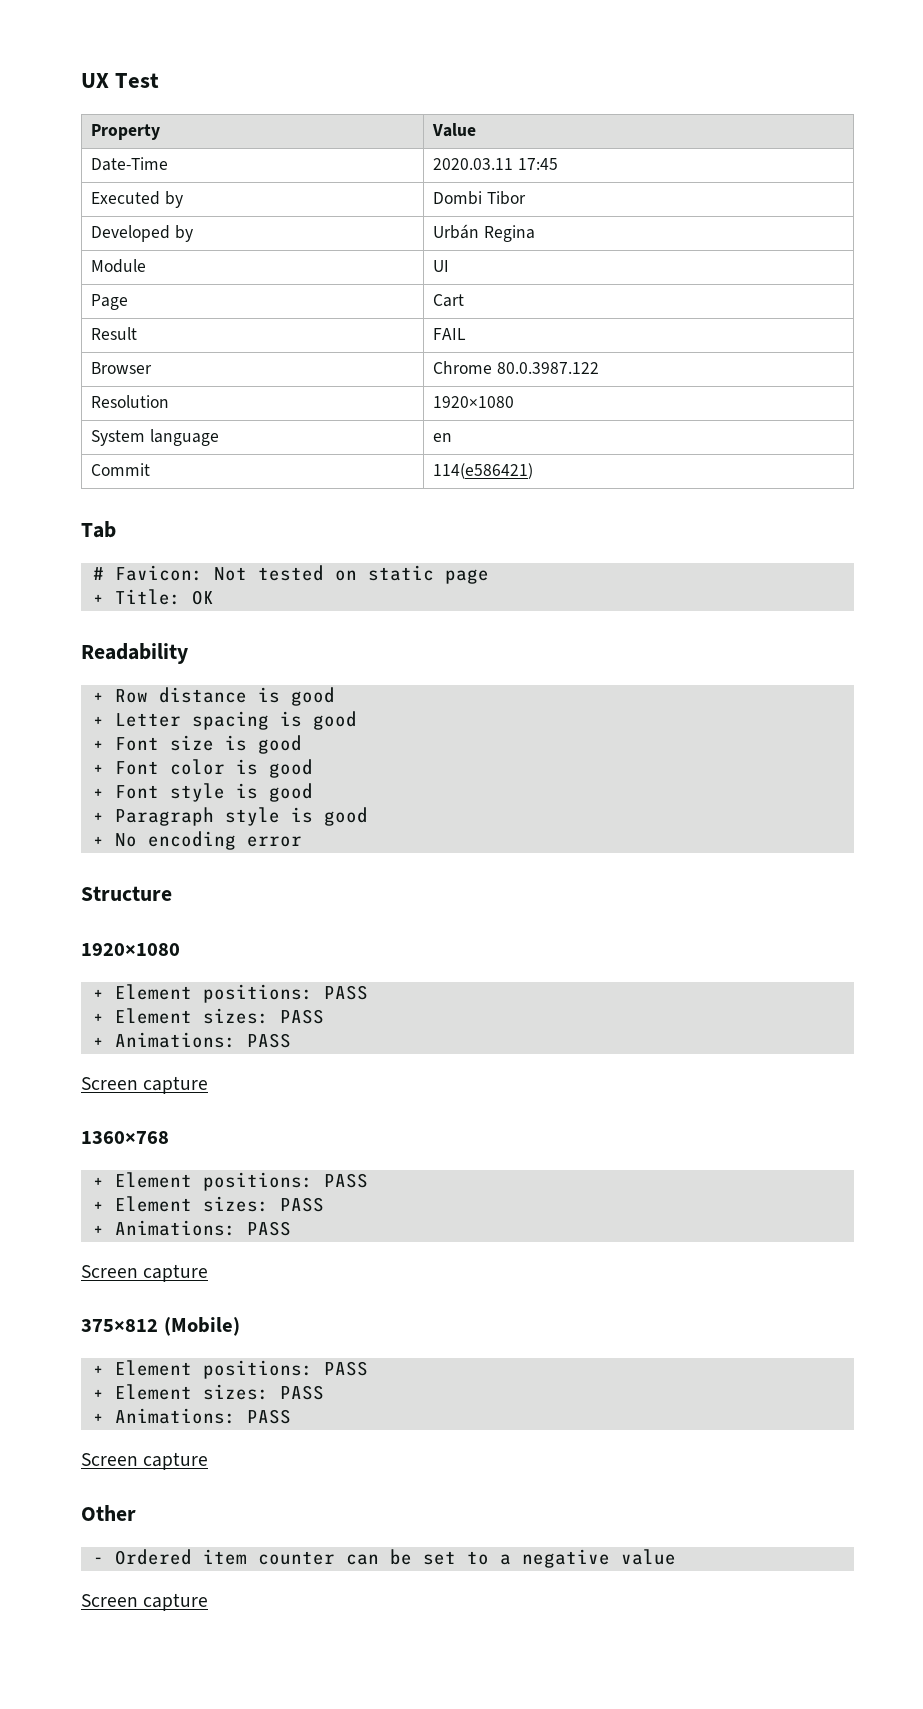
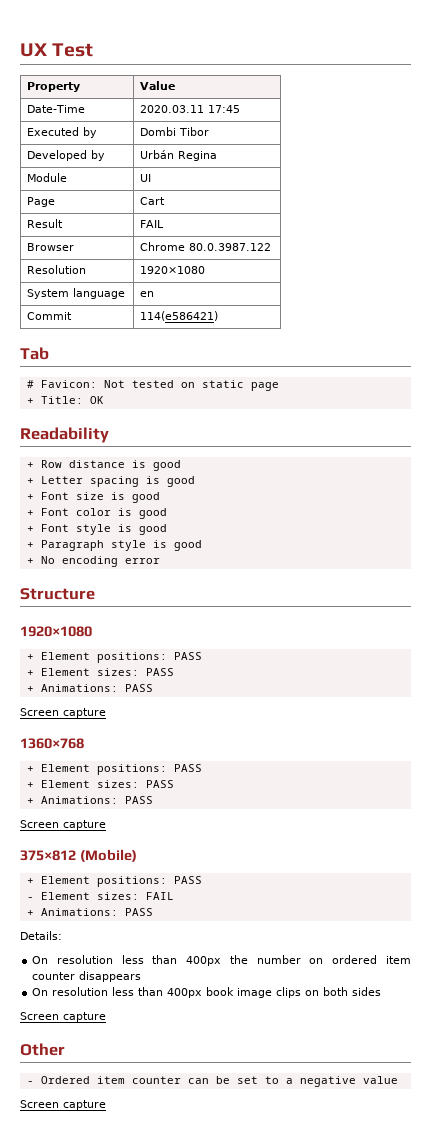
  375×812 (Mobile)
  + Element positions: PASS
- + Element sizes: PASS
+ - Element sizes: FAIL
  + Animations: PASS
+ Details:
+ On resolution less than 400px the number on ordered item counter disappears
+ On resolution less than 400px book image clips on both sides

